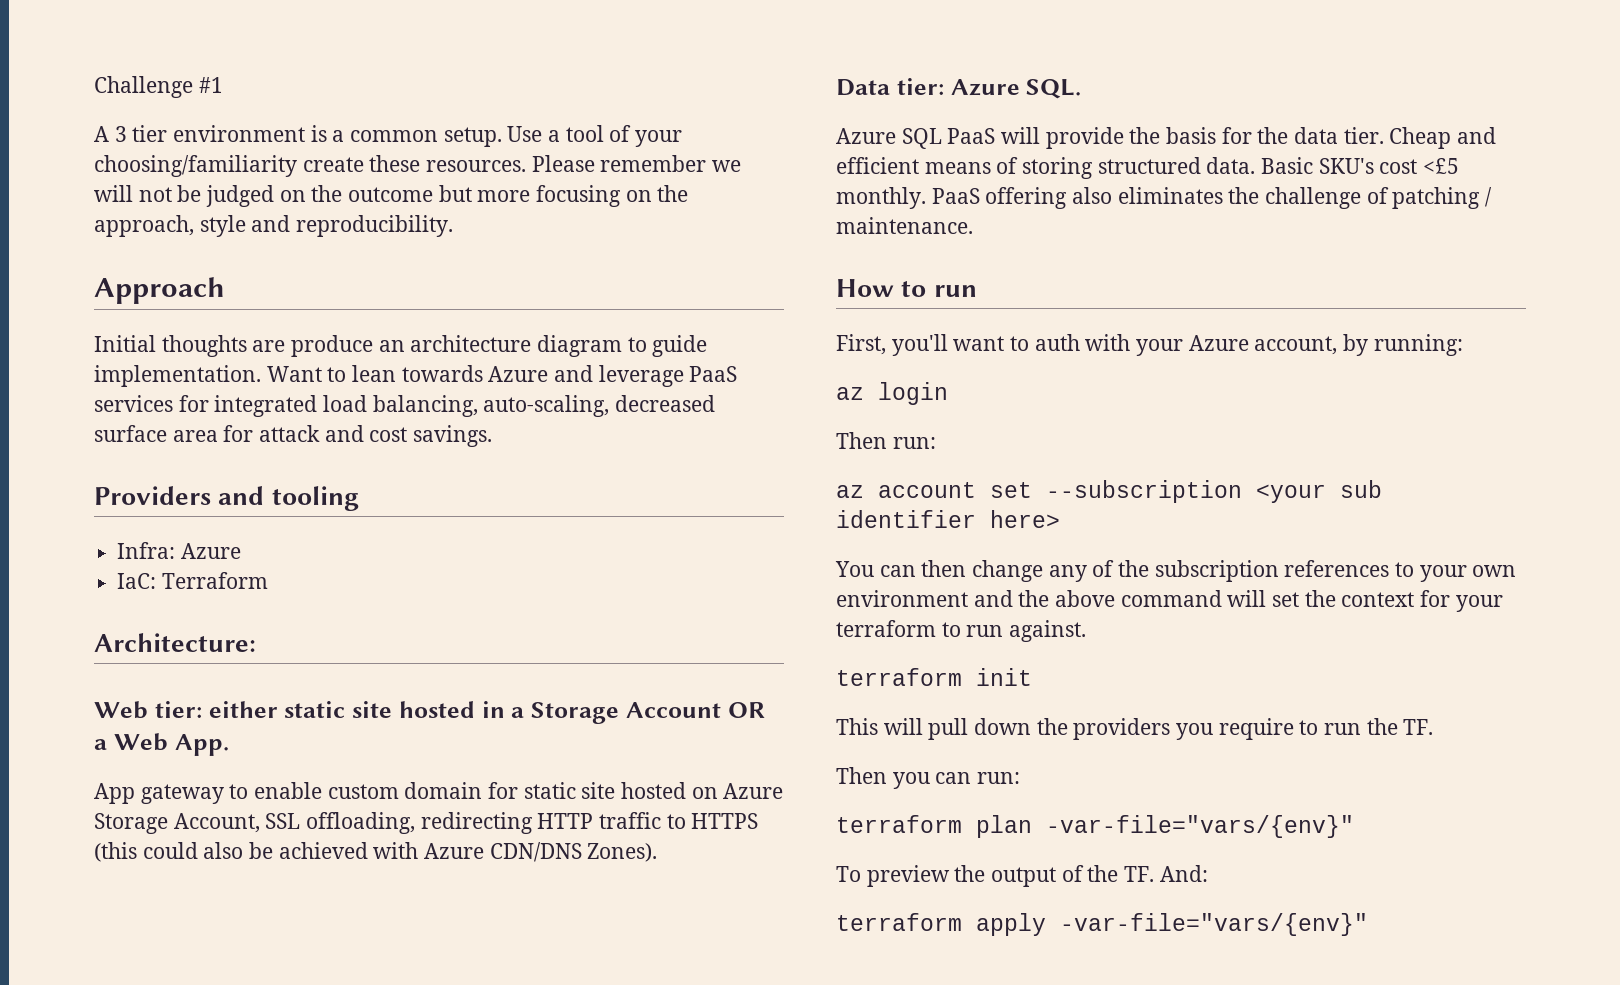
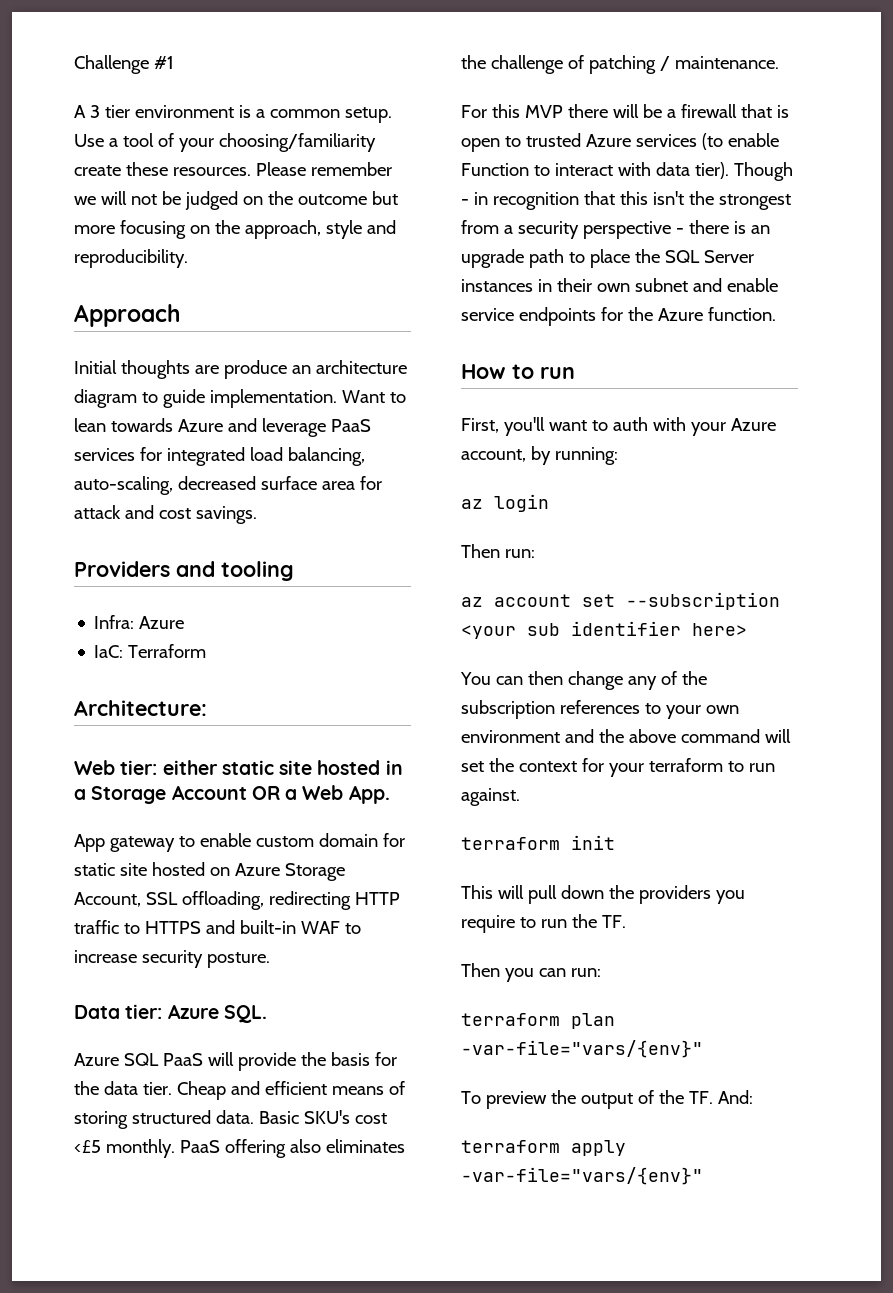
- App gateway to enable custom domain for static site hosted on Azure Storage Account, SSL offloading, redirecting HTTP traffic to HTTPS (this could also be achieved with Azure CDN/DNS Zones).
+ App gateway to enable custom domain for static site hosted on Azure Storage Account, SSL offloading, redirecting HTTP traffic to HTTPS and built-in WAF to increase security posture.
+ For this MVP there will be a firewall that is open to trusted Azure services (to enable Function to interact with data tier). Though - in recognition that this isn't the strongest from a security perspective - there is an upgrade path to place the SQL Server instances in their own subnet and enable service endpoints for the Azure function.

